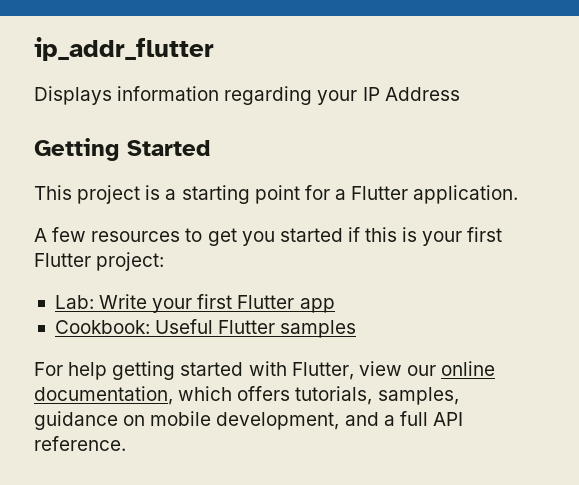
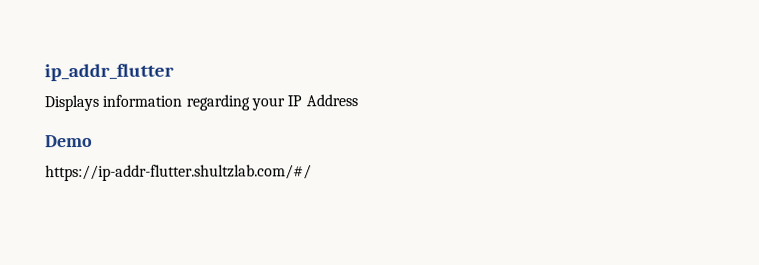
- Getting Started
- This project is a starting point for a Flutter application.
- A few resources to get you started if this is your first Flutter project:
- Lab: Write your first Flutter app
- Cookbook: Useful Flutter samples
- For help getting started with Flutter, view our online documentation, which offers tutorials, samples, guidance on mobile development, and a full API reference.
+ Demo
+ https://ip-addr-flutter.shultzlab.com/#/

